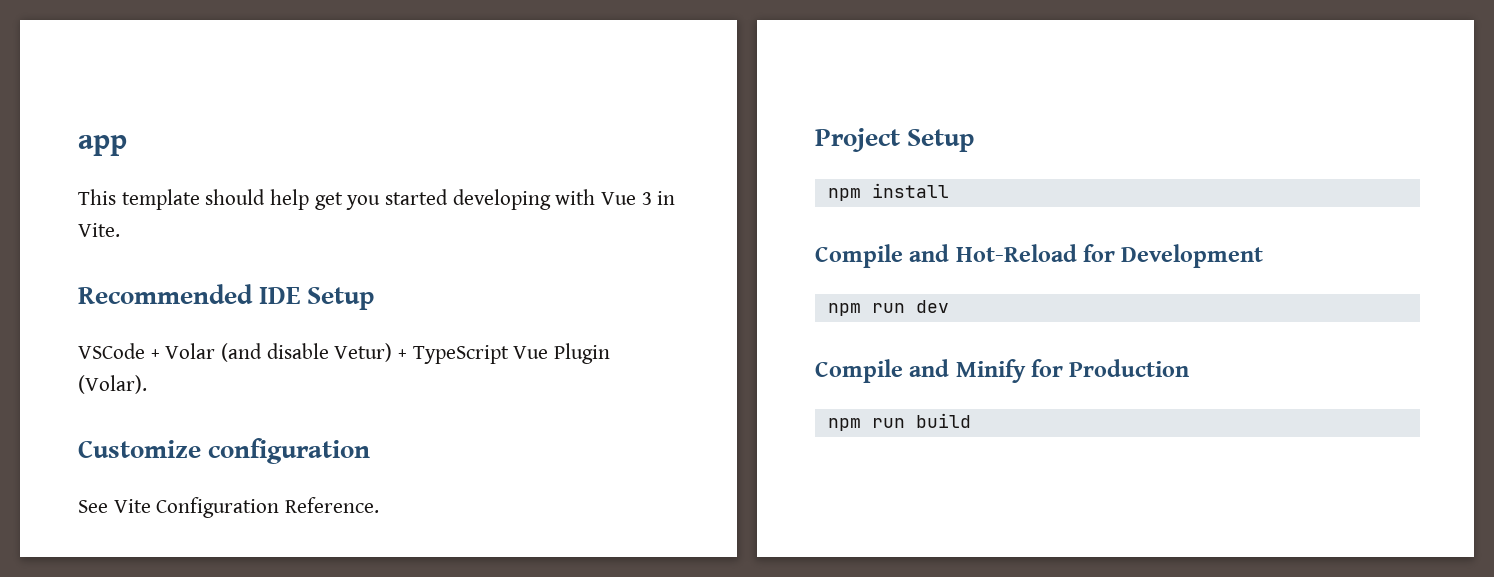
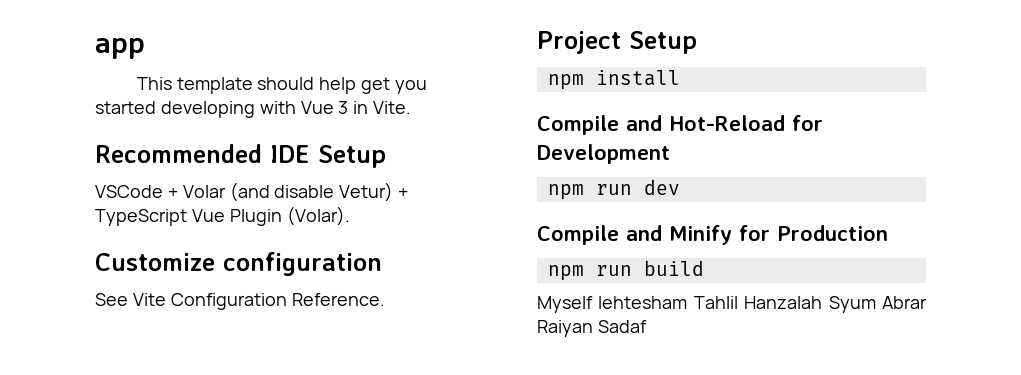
+ Myself Iehtesham Tahlil Hanzalah Syum Abrar Raiyan Sadaf

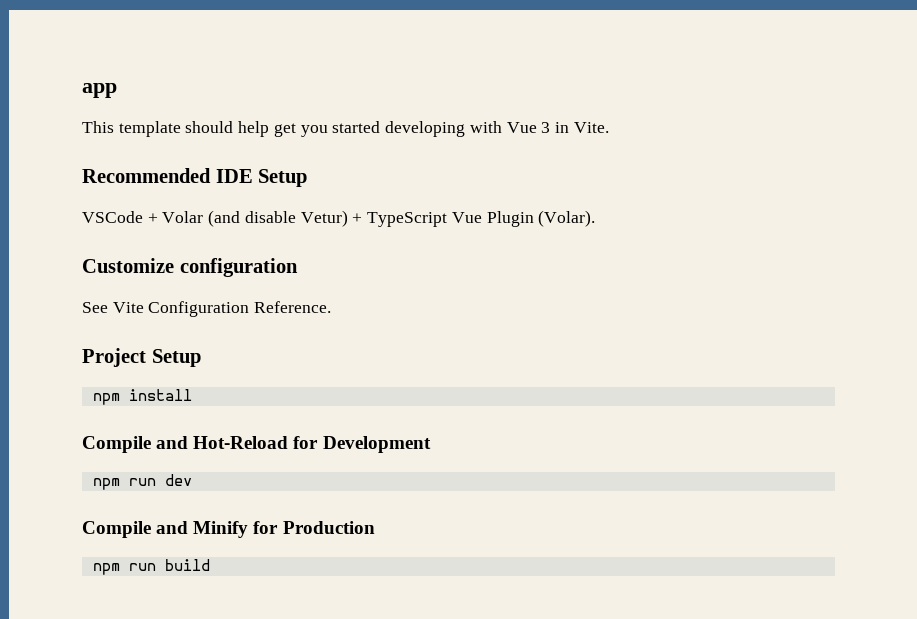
- Myself Iehtesham Tahlil Hanzalah Syum Abrar Raiyan Sadaf

